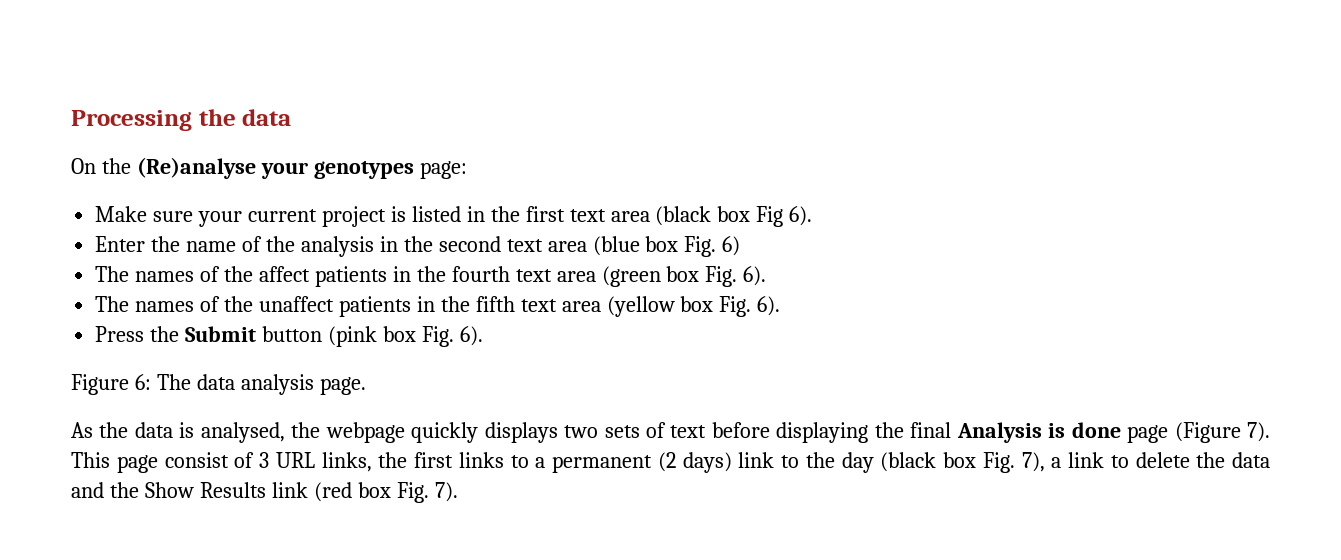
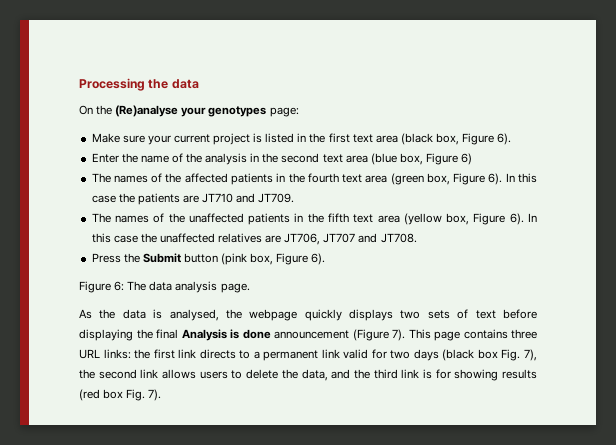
- Make sure your current project is listed in the first text area (black box Fig 6).
+ Make sure your current project is listed in the first text area (black box, Figure 6).
- Enter the name of the analysis in the second text area (blue box Fig. 6)
+ Enter the name of the analysis in the second text area (blue box, Figure 6)
- The names of the affect patients in the fourth text area (green box Fig. 6).
- The names of the unaffect patients in the fifth text area (yellow box Fig. 6).
+ The names of the affected patients in the fourth text area (green box, Figure 6). In this case the patients are JT710 and JT709.
+ The names of the unaffected patients in the fifth text area (yellow box, Figure 6). In this case the unaffected relatives are JT706, JT707 and JT708.
- Press the Submit button (pink box Fig. 6).
+ Press the Submit button (pink box, Figure 6).
- As the data is analysed, the webpage quickly displays two sets of text before displaying the final Analysis is done page (Figure 7).
+ As the data is analysed, the webpage quickly displays two sets of text before displaying the final Analysis is done announcement (Figure 7).
- This page consist of 3 URL links, the first links to a permanent (2 days) link to the day (black box Fig. 7), a link to delete the data and the Show Results link (red box Fig. 7).
+ This page contains three URL links: the first link directs to a permanent link valid for two days (black box Fig. 7), the second link allows users to delete the data, and the third link is for showing results (red box Fig. 7).

